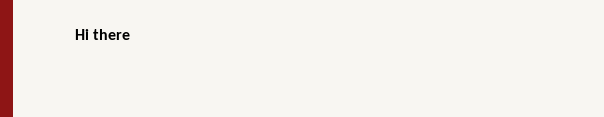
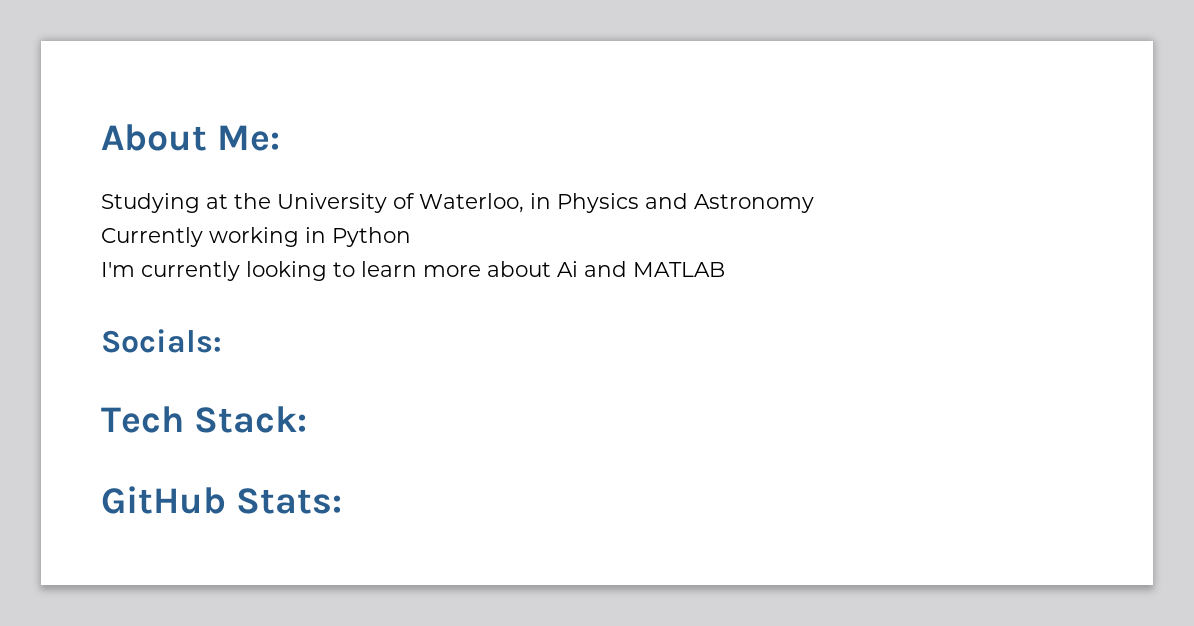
- Hi there
+ About Me:
+ Studying at the University of Waterloo, in Physics and Astronomy
+ Currently working in Python
+ I'm currently looking to learn more about Ai and MATLAB
+ Socials:
+ Tech Stack:
+ GitHub Stats:

